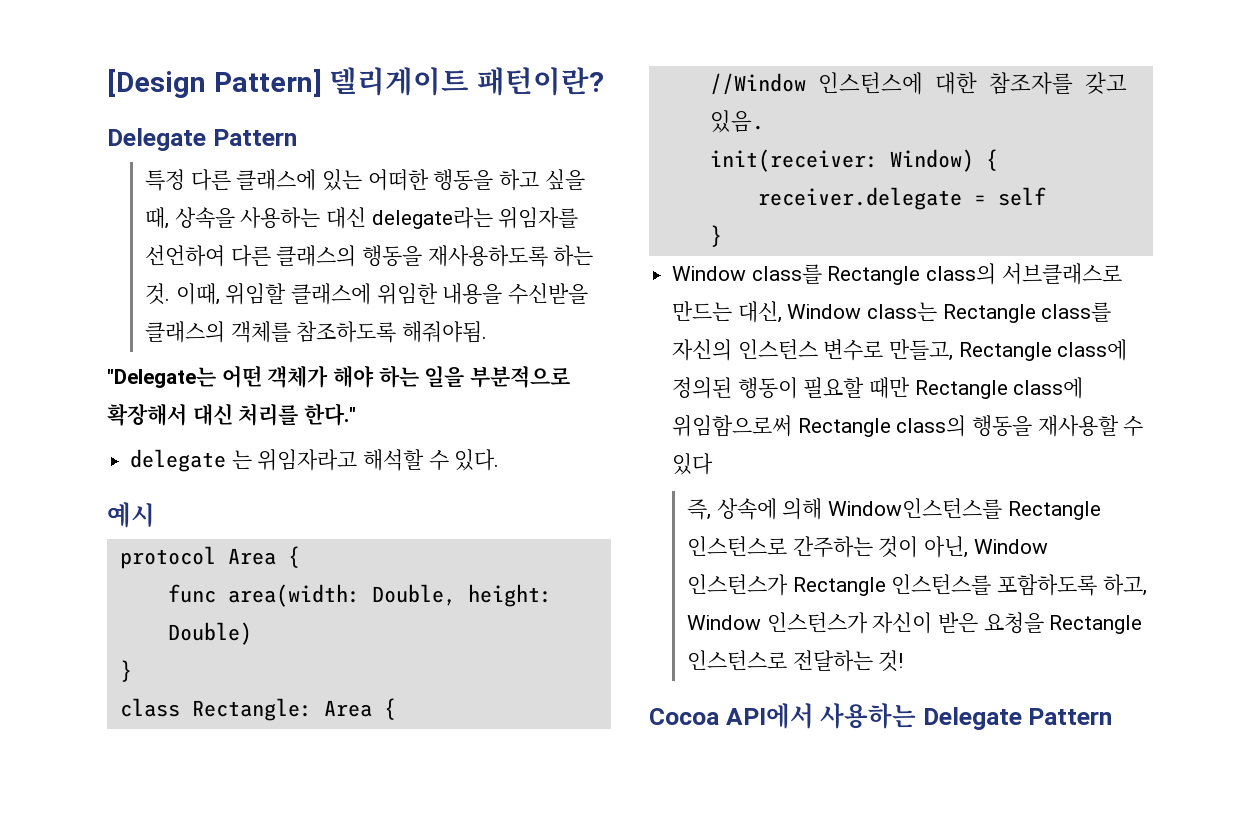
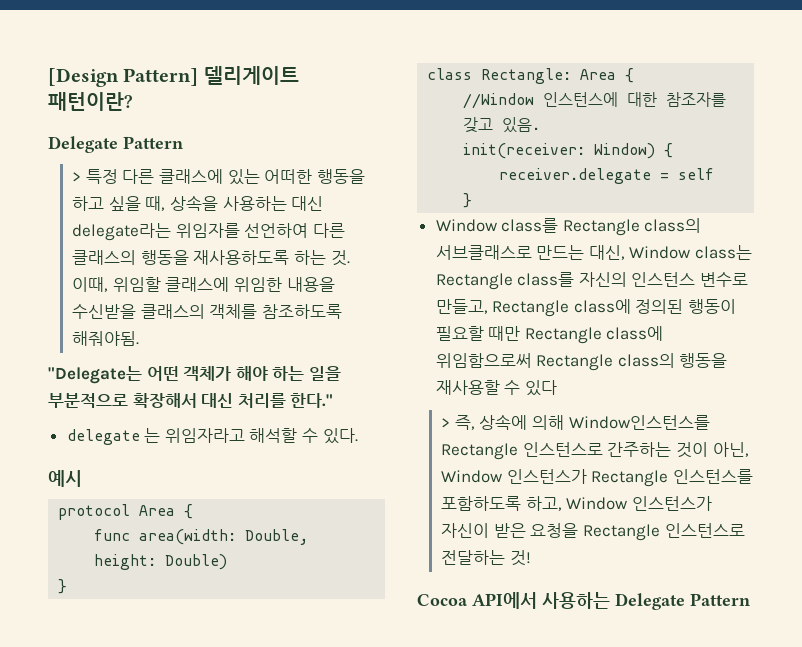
- 특정 다른 클래스에 있는 어떠한 행동을 하고 싶을 때, 상속을 사용하는 대신 delegate라는 위임자를 선언하여 다른 클래스의 행동을 재사용하도록 하는 것.
+ > 특정 다른 클래스에 있는 어떠한 행동을 하고 싶을 때, 상속을 사용하는 대신 delegate라는 위임자를 선언하여 다른 클래스의 행동을 재사용하도록 하는 것.
- 즉, 상속에 의해 Window인스턴스를 Rectangle 인스턴스로 간주하는 것이 아닌, Window 인스턴스가 Rectangle 인스턴스를 포함하도록 하고, Window 인스턴스가 자신이 받은 요청을 Rectangle 인스턴스로 전달하는 것!
+ > 즉, 상속에 의해 Window인스턴스를 Rectangle 인스턴스로 간주하는 것이 아닌, Window 인스턴스가 Rectangle 인스턴스를 포함하도록 하고, Window 인스턴스가 자신이 받은 요청을 Rectangle 인스턴스로 전달하는 것!

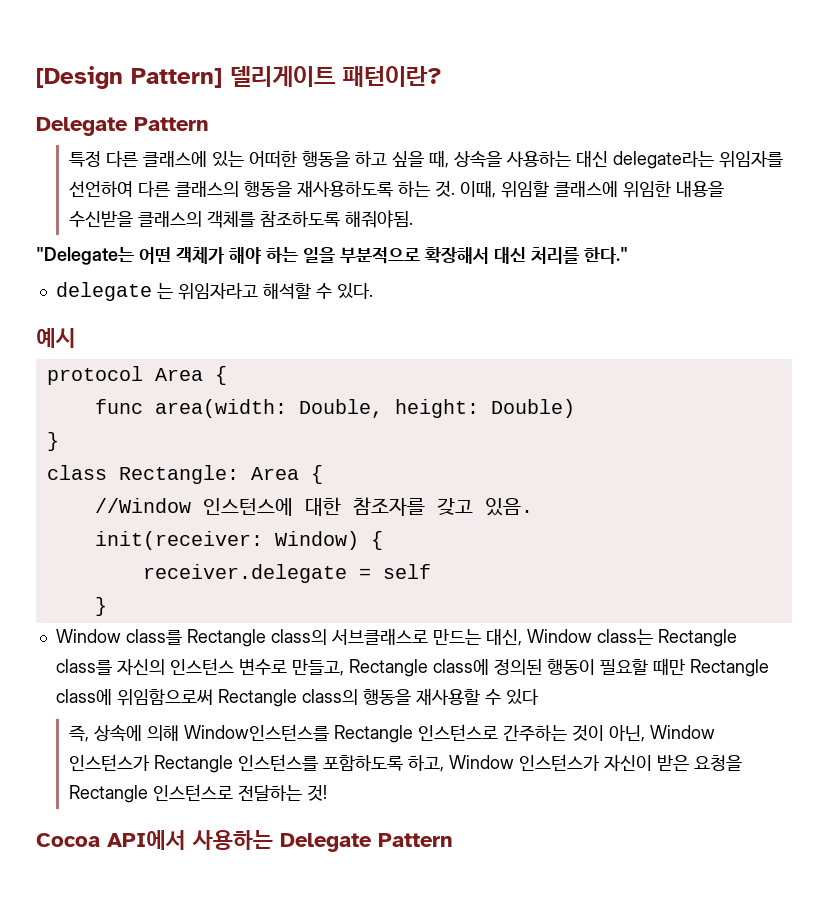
- > 특정 다른 클래스에 있는 어떠한 행동을 하고 싶을 때, 상속을 사용하는 대신 delegate라는 위임자를 선언하여 다른 클래스의 행동을 재사용하도록 하는 것.
+ 특정 다른 클래스에 있는 어떠한 행동을 하고 싶을 때, 상속을 사용하는 대신 delegate라는 위임자를 선언하여 다른 클래스의 행동을 재사용하도록 하는 것.
- > 즉, 상속에 의해 Window인스턴스를 Rectangle 인스턴스로 간주하는 것이 아닌, Window 인스턴스가 Rectangle 인스턴스를 포함하도록 하고, Window 인스턴스가 자신이 받은 요청을 Rectangle 인스턴스로 전달하는 것!
+ 즉, 상속에 의해 Window인스턴스를 Rectangle 인스턴스로 간주하는 것이 아닌, Window 인스턴스가 Rectangle 인스턴스를 포함하도록 하고, Window 인스턴스가 자신이 받은 요청을 Rectangle 인스턴스로 전달하는 것!

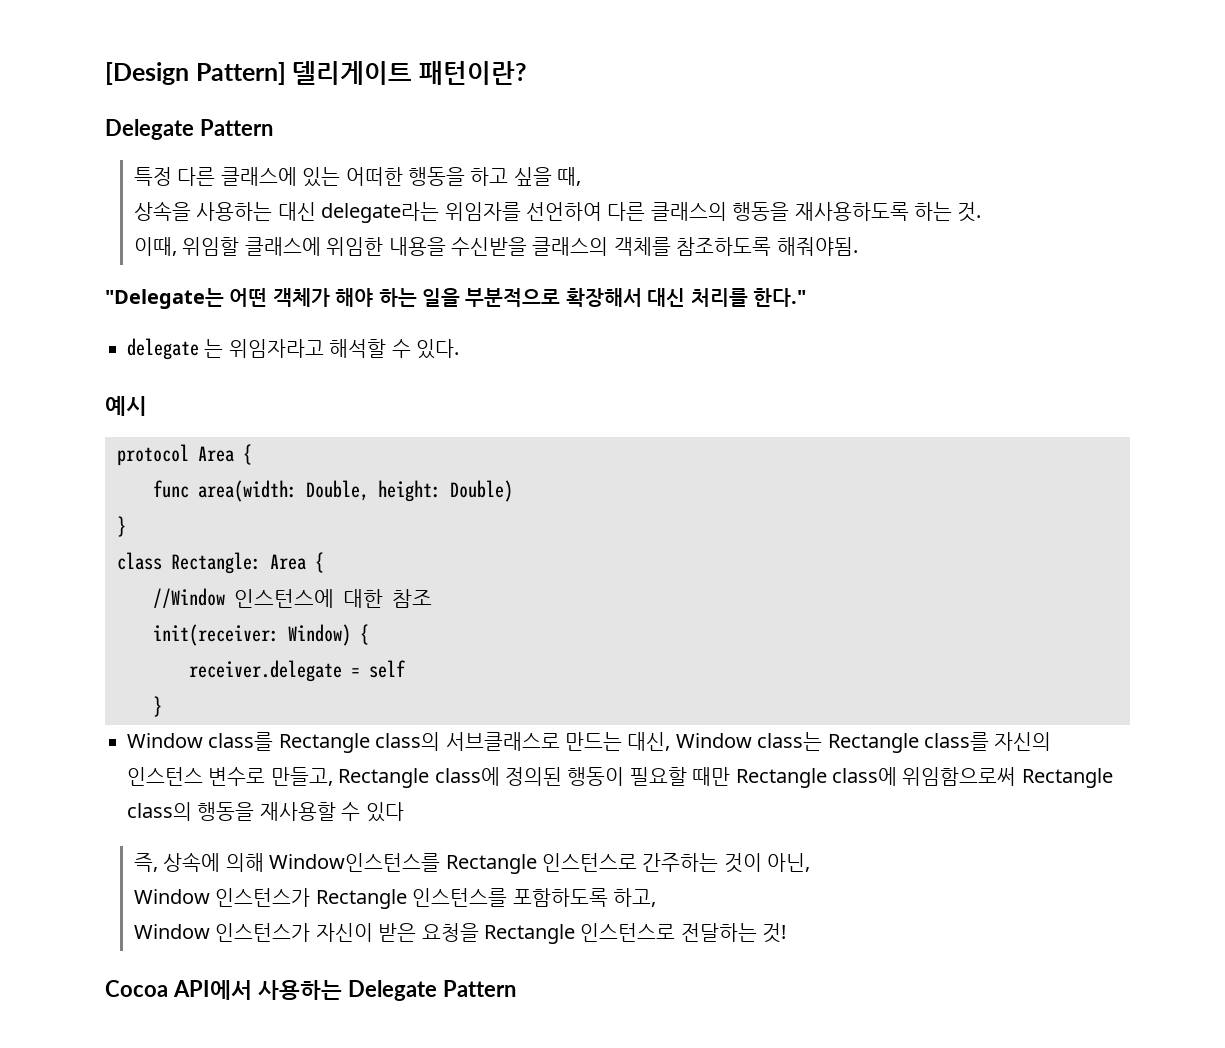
- 특정 다른 클래스에 있는 어떠한 행동을 하고 싶을 때, 상속을 사용하는 대신 delegate라는 위임자를 선언하여 다른 클래스의 행동을 재사용하도록 하는 것. 이때, 위임할 클래스에 위임한 내용을 수신받을 클래스의 객체를 참조하도록 해줘야됨.
+ 특정 다른 클래스에 있는 어떠한 행동을 하고 싶을 때,
+ 상속을 사용하는 대신 delegate라는 위임자를 선언하여 다른 클래스의 행동을 재사용하도록 하는 것.
+ 이때, 위임할 클래스에 위임한 내용을 수신받을 클래스의 객체를 참조하도록 해줘야됨.
- //Window 인스턴스에 대한 참조자를 갖고 있음.
+ //Window 인스턴스에 대한 참조
- 즉, 상속에 의해 Window인스턴스를 Rectangle 인스턴스로 간주하는 것이 아닌, Window 인스턴스가 Rectangle 인스턴스를 포함하도록 하고, Window 인스턴스가 자신이 받은 요청을 Rectangle 인스턴스로 전달하는 것!
+ 즉, 상속에 의해 Window인스턴스를 Rectangle 인스턴스로 간주하는 것이 아닌,
+ Window 인스턴스가 Rectangle 인스턴스를 포함하도록 하고,
+ Window 인스턴스가 자신이 받은 요청을 Rectangle 인스턴스로 전달하는 것!

